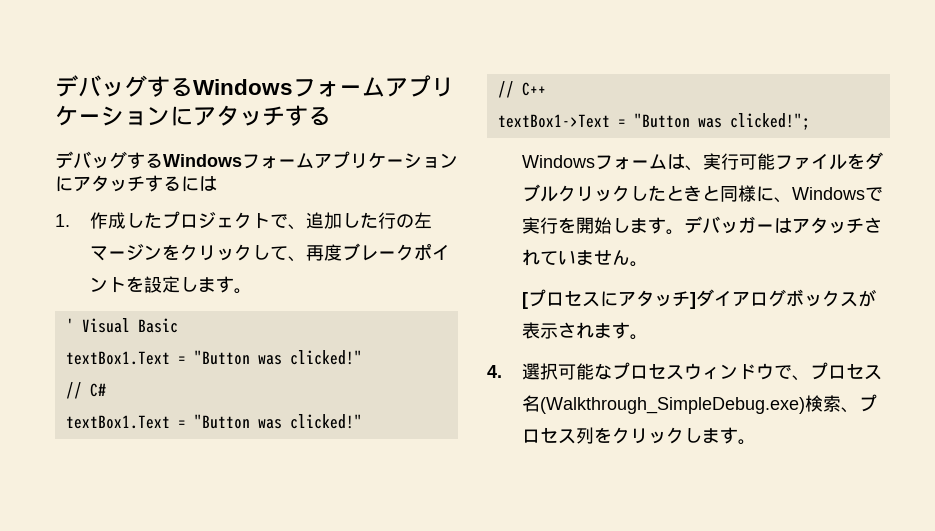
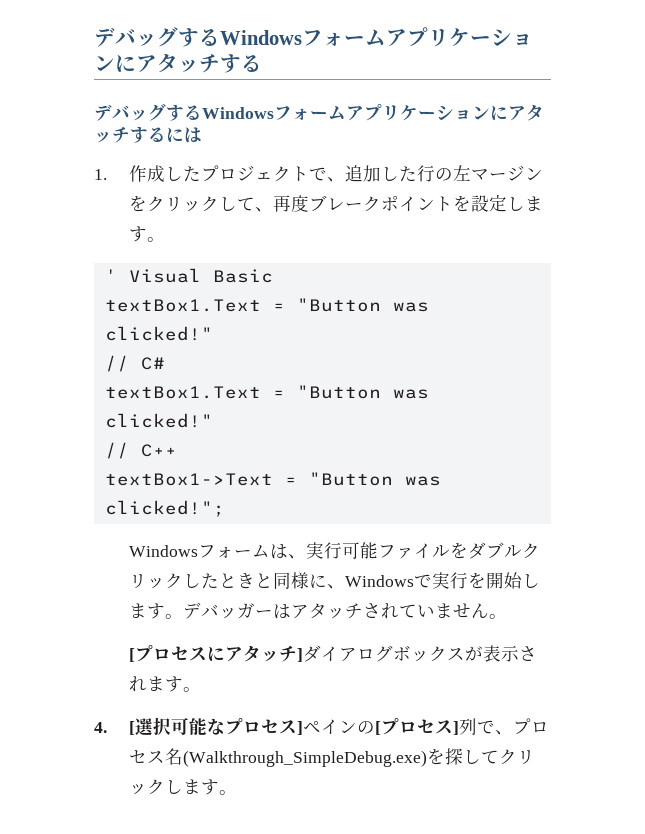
- 4.選択可能なプロセスウィンドウで、プロセス名(Walkthrough_SimpleDebug.exe)検索、プロセス列をクリックします。
+ 4. [選択可能なプロセス]ペインの[プロセス]列で、プロセス名(Walkthrough_SimpleDebug.exe)を探してクリックします。

